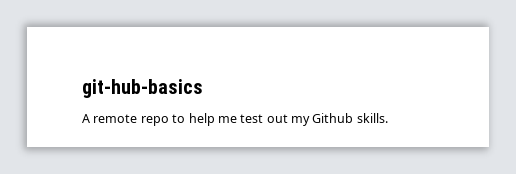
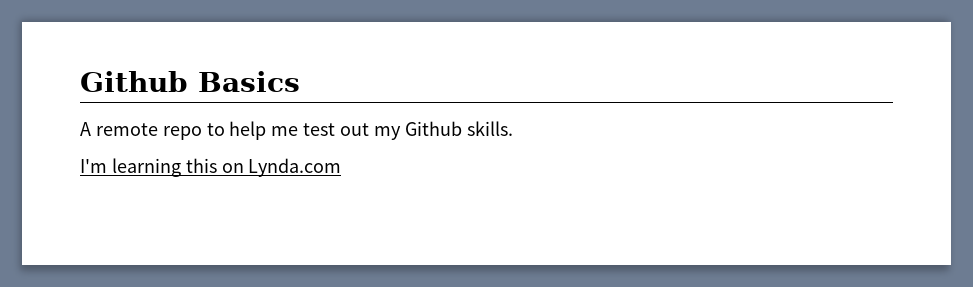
- git-hub-basics
+ Github Basics
+ I'm learning this on Lynda.com

